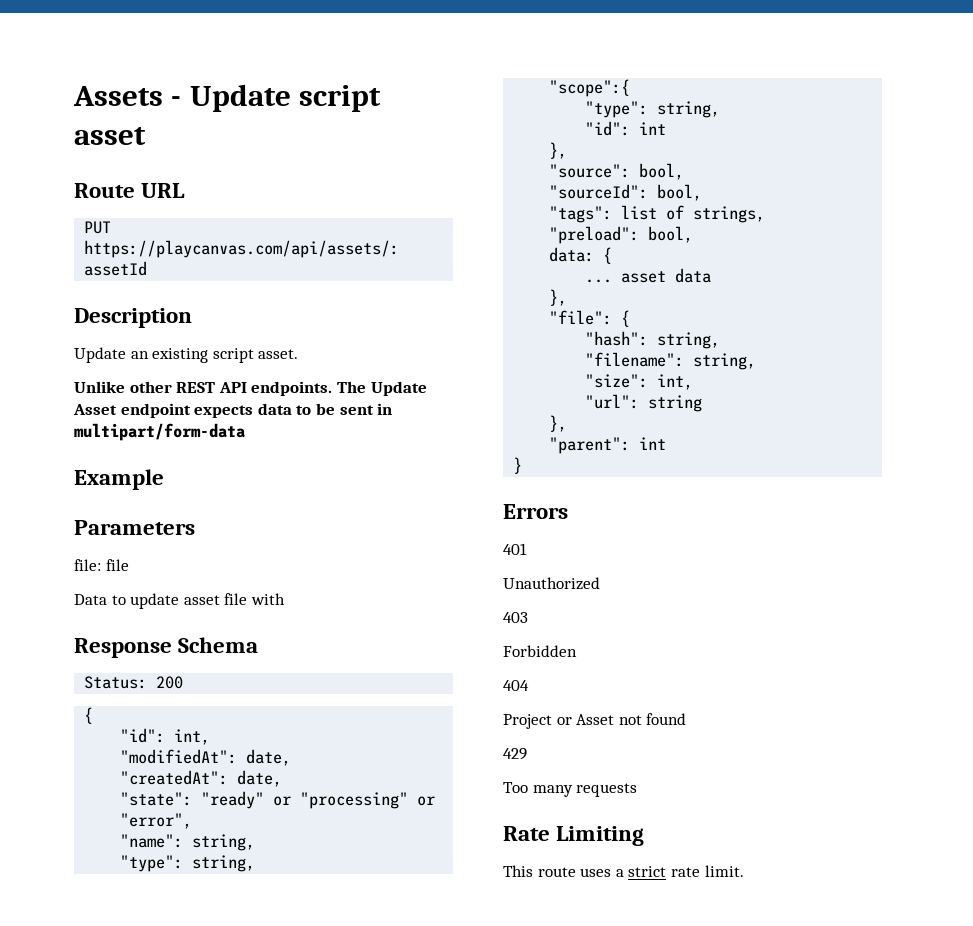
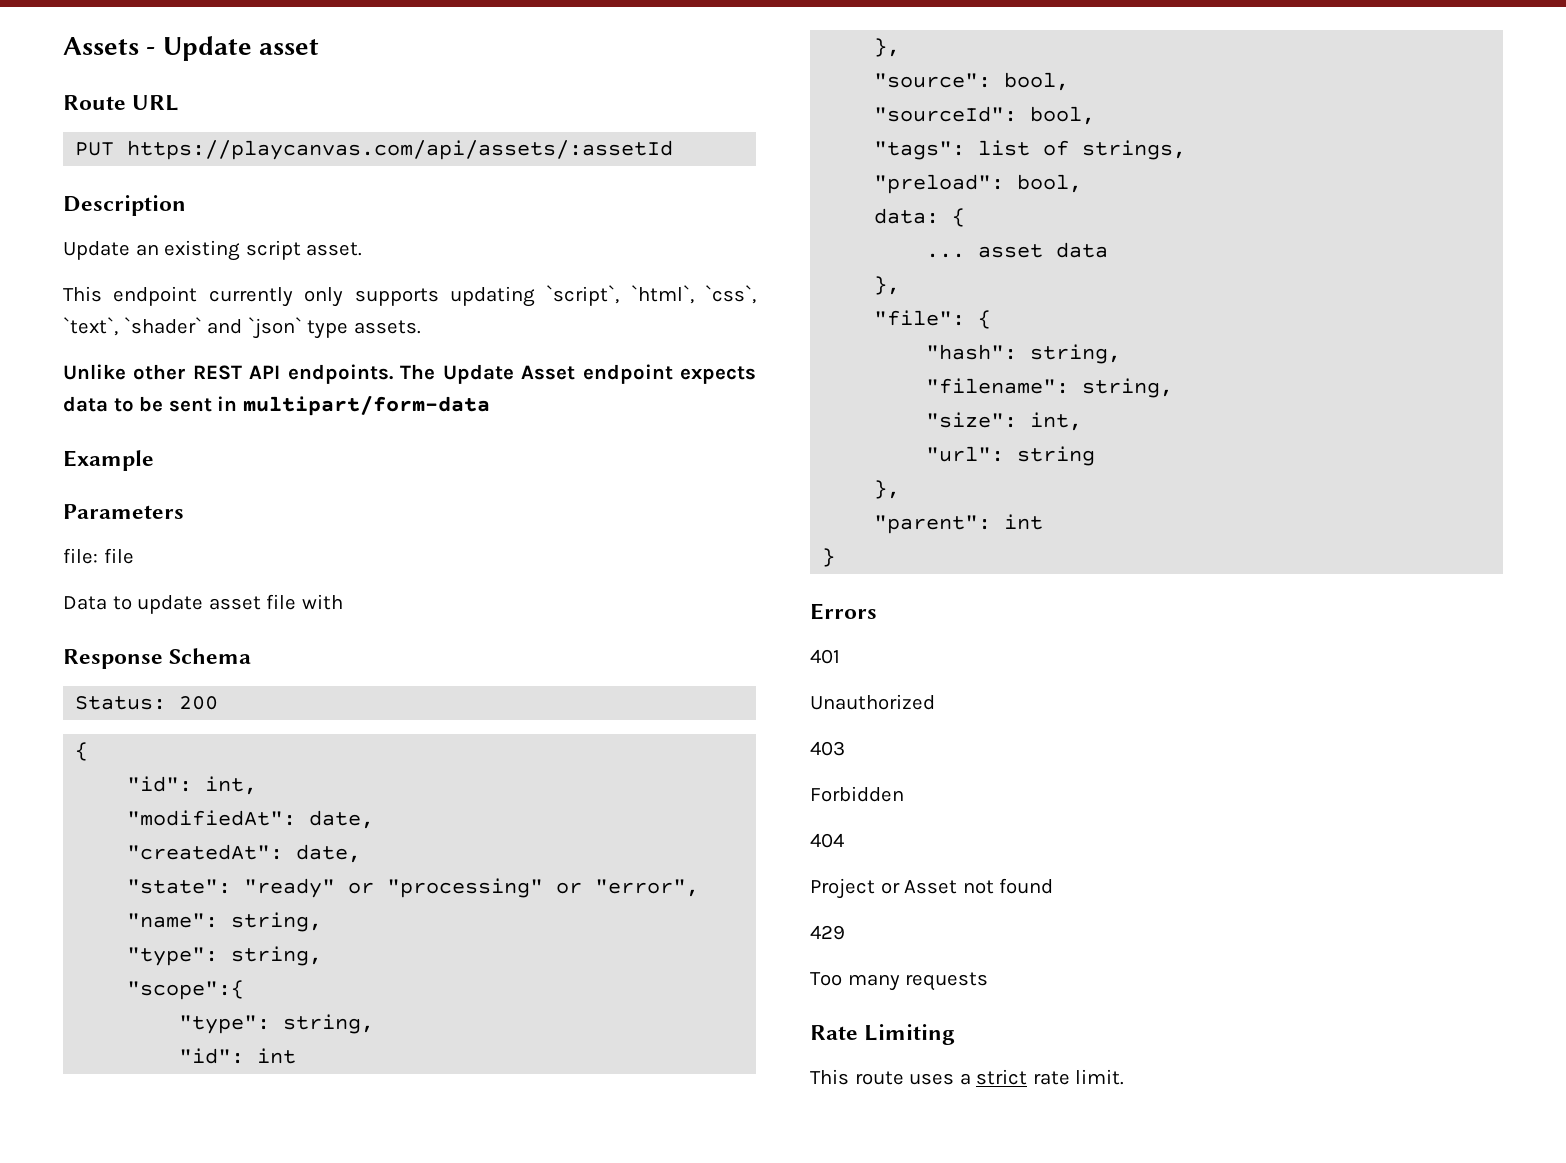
- Assets - Update script asset
+ Assets - Update asset
+ This endpoint currently only supports updating `script`, `html`, `css`, `text`, `shader` and `json` type assets.

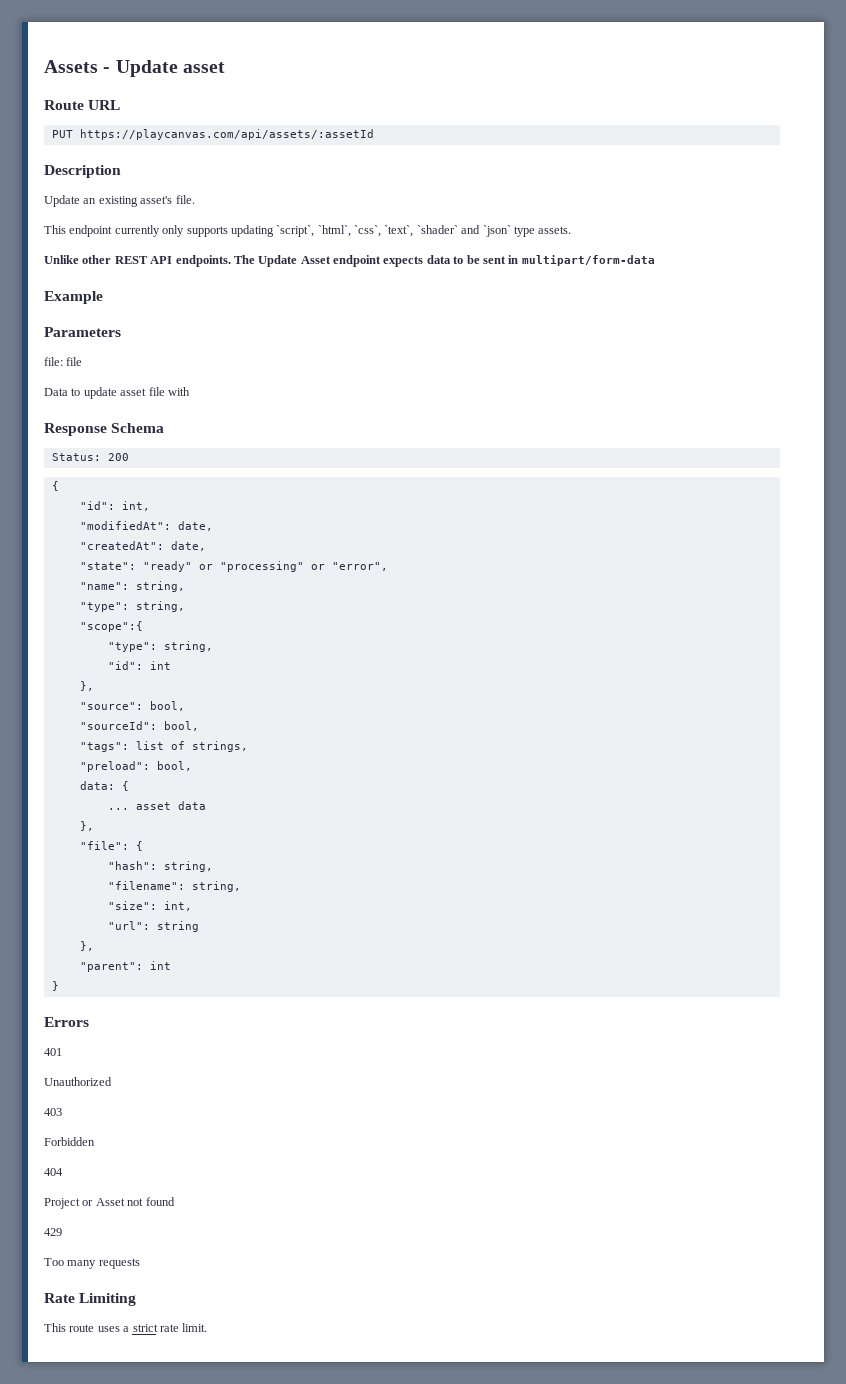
- Update an existing script asset.
+ Update an existing asset's file.

